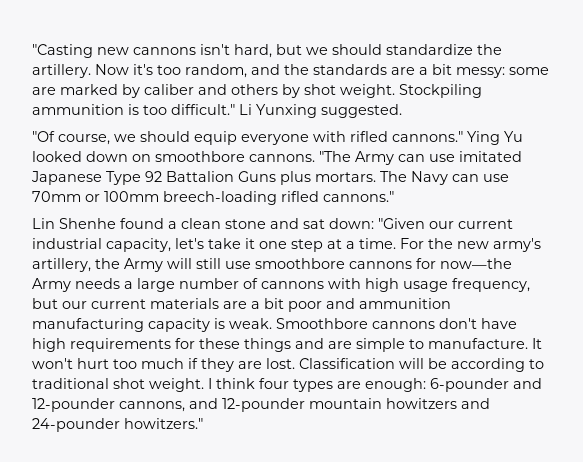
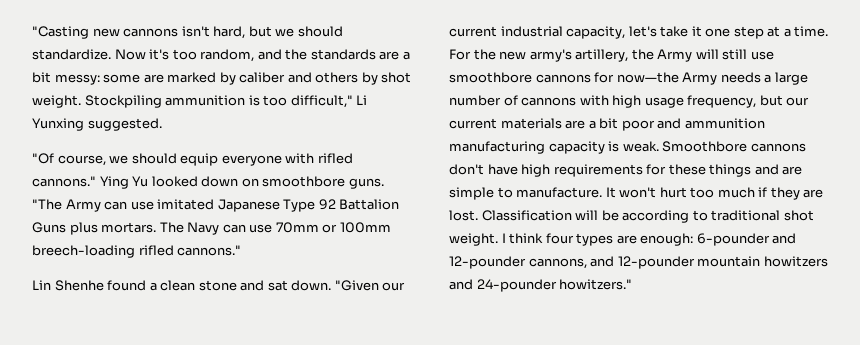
- "Casting new cannons isn't hard, but we should standardize the artillery.
+ "Casting new cannons isn't hard, but we should standardize.
- Stockpiling ammunition is too difficult." Li Yunxing suggested.
+ Stockpiling ammunition is too difficult," Li Yunxing suggested.
- Ying Yu looked down on smoothbore cannons.
+ Ying Yu looked down on smoothbore guns.
- Lin Shenhe found a clean stone and sat down: "Given our current industrial capacity, let's take it one step at a time.
+ Lin Shenhe found a clean stone and sat down. "Given our current industrial capacity, let's take it one step at a time.

